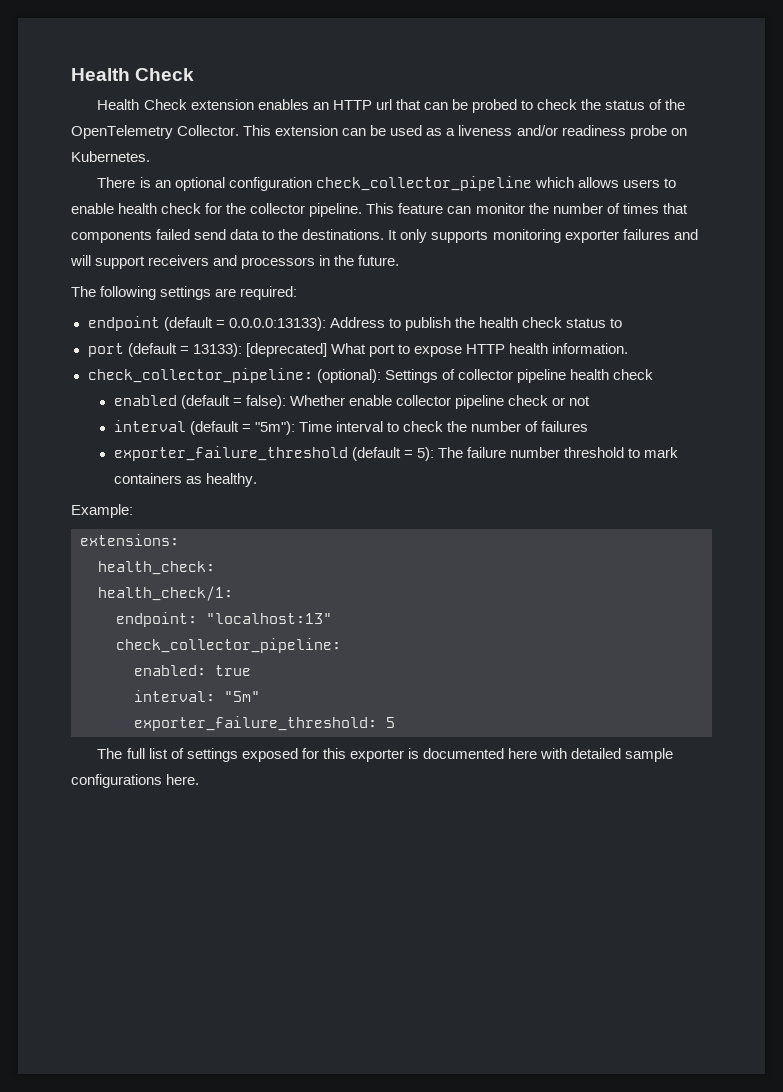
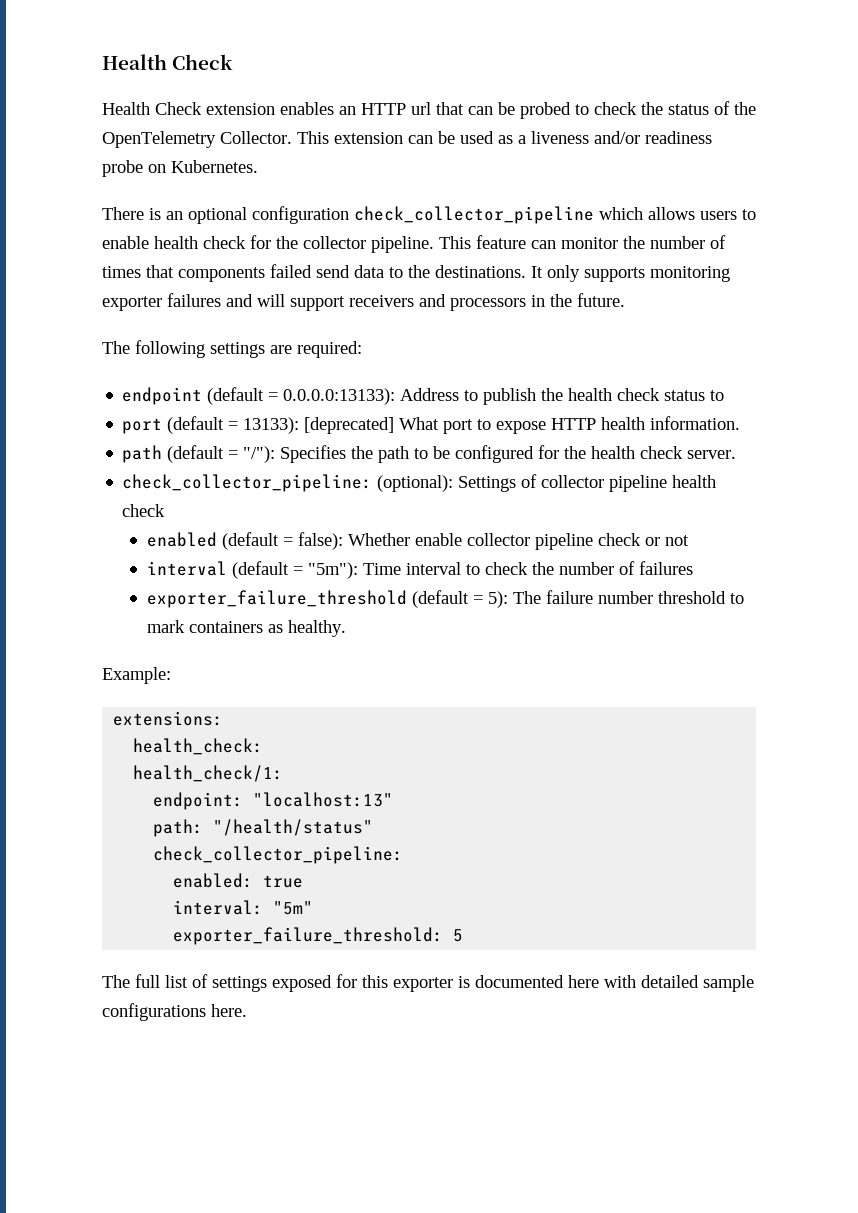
+ path (default = "/"): Specifies the path to be configured for the health check server.
+ path: "/health/status"

